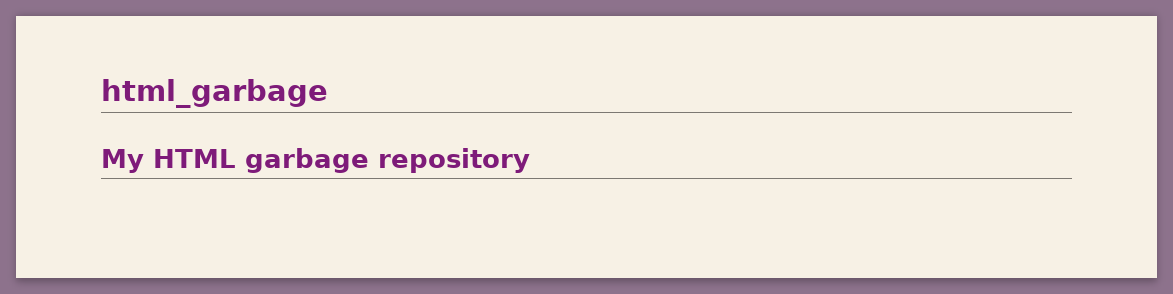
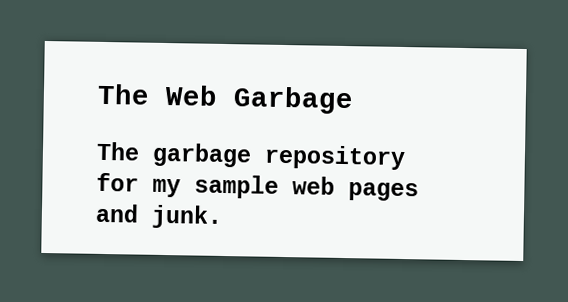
- html_garbage
- My HTML garbage repository
+ The Web Garbage
+ The garbage repository for my sample web pages and junk.

